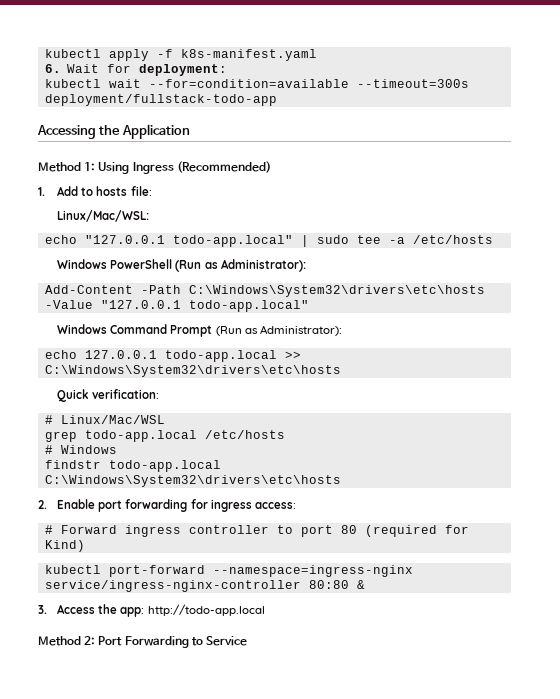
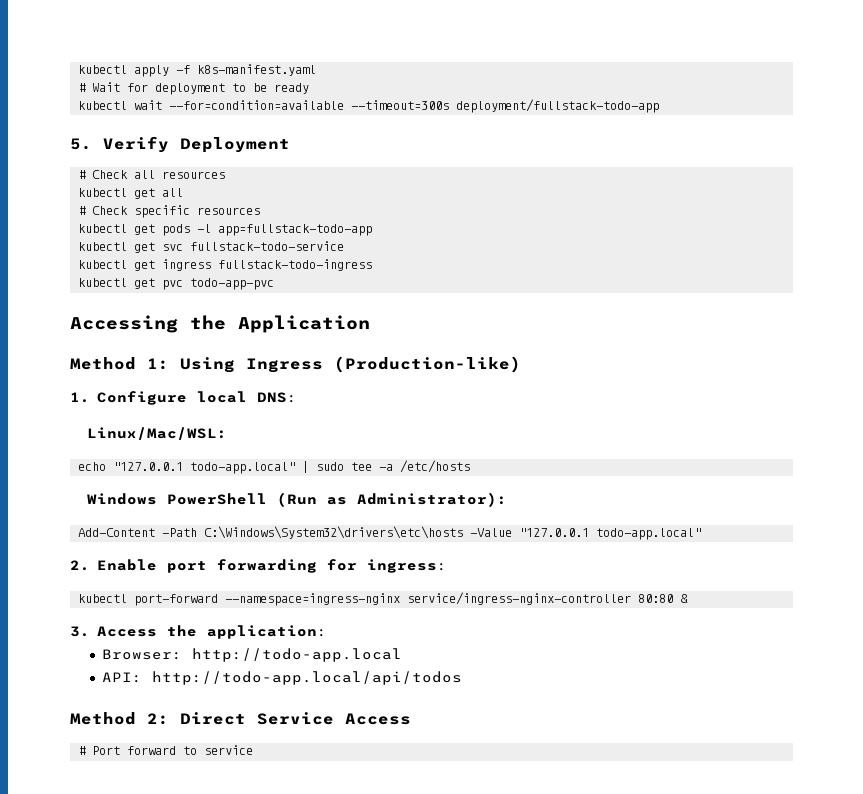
- 6. Wait for deployment:
+ # Wait for deployment to be ready
+ 5. Verify Deployment
+ # Check all resources
+ kubectl get all
+ # Check specific resources
+ kubectl get pods -l app=fullstack-todo-app
+ kubectl get svc fullstack-todo-service
+ kubectl get ingress fullstack-todo-ingress
+ kubectl get pvc todo-app-pvc
- Method 1: Using Ingress (Recommended)
+ Method 1: Using Ingress (Production-like)
- 1. Add to hosts file:
+ 1. Configure local DNS:
- Windows Command Prompt (Run as Administrator):
- echo 127.0.0.1 todo-app.local >> C:\Windows\System32\drivers\etc\hosts
- Quick verification:
- # Linux/Mac/WSL
- grep todo-app.local /etc/hosts
- # Windows
- findstr todo-app.local C:\Windows\System32\drivers\etc\hosts
- 2. Enable port forwarding for ingress access:
- # Forward ingress controller to port 80 (required for Kind)
+ 2. Enable port forwarding for ingress:
- 3. Access the app: http://todo-app.local
+ 3. Access the application:
+ Browser: http://todo-app.local
+ API: http://todo-app.local/api/todos
- Method 2: Port Forwarding to Service
+ Method 2: Direct Service Access
+ # Port forward to service

